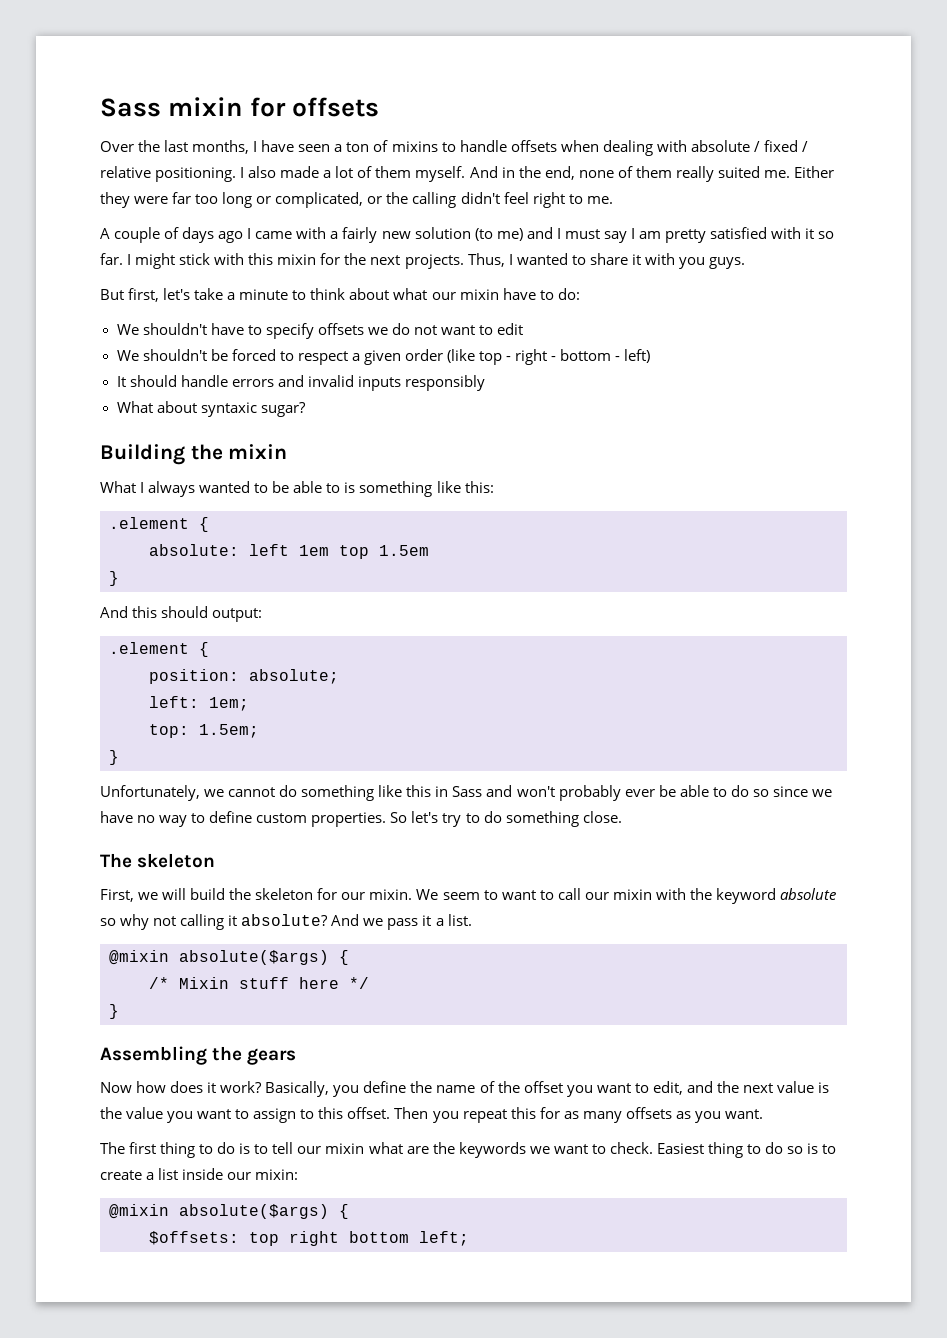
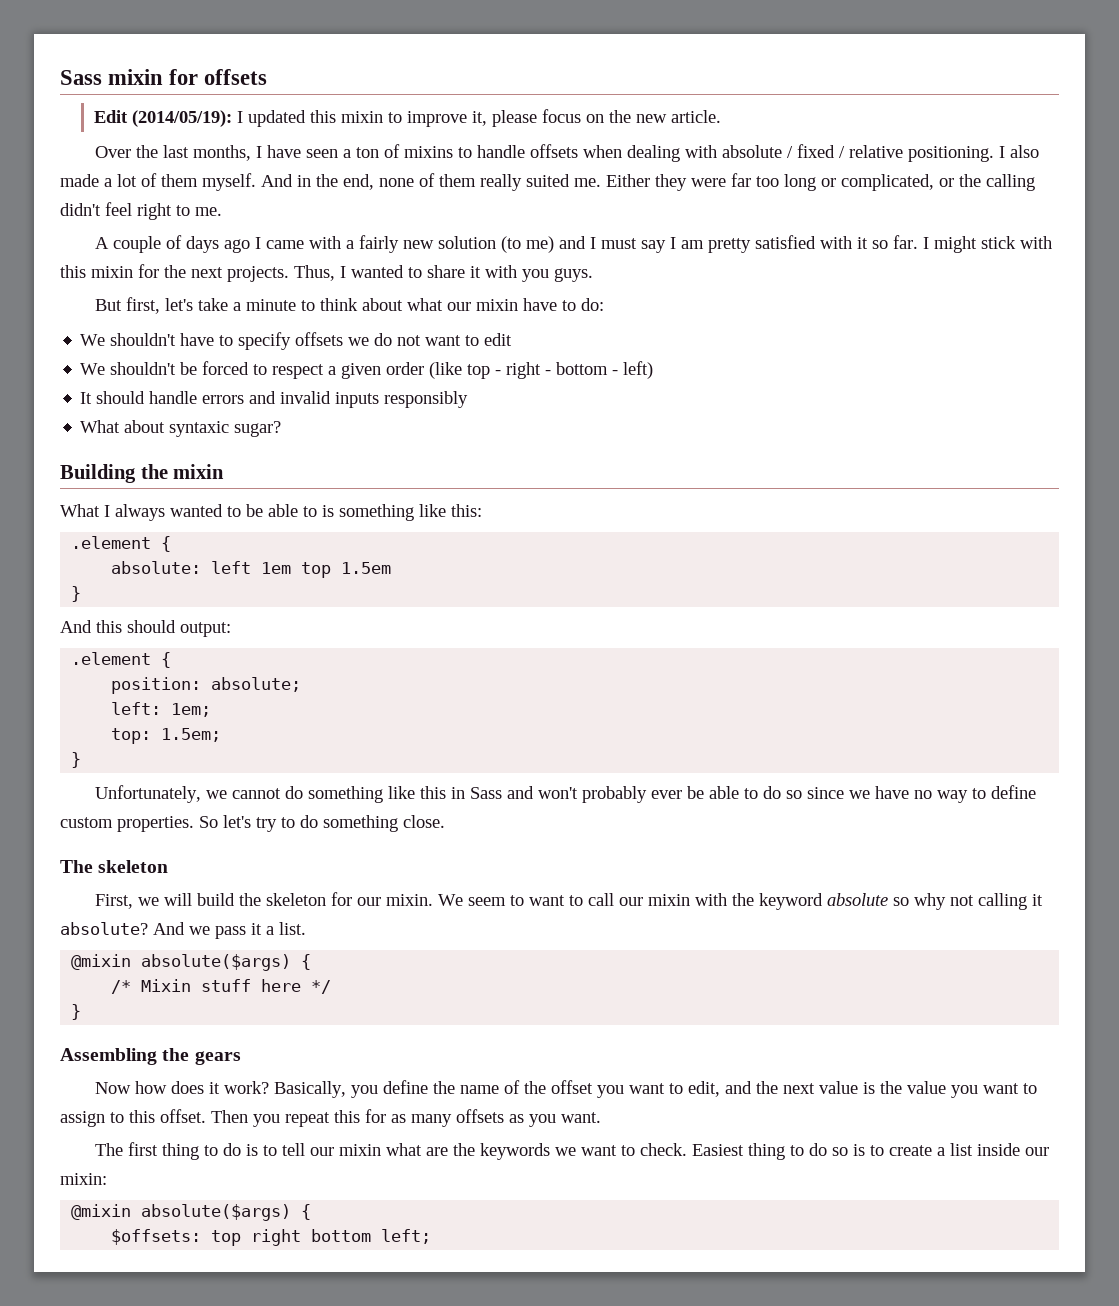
+ Edit (2014/05/19): I updated this mixin to improve it, please focus on the new article.

